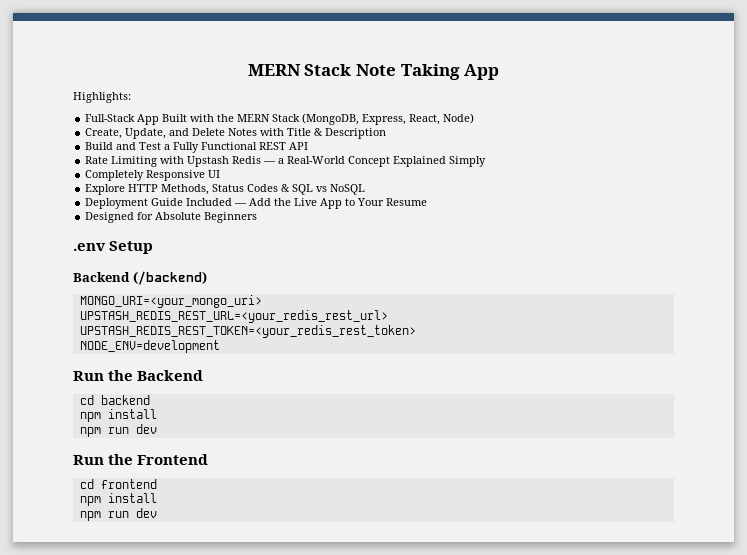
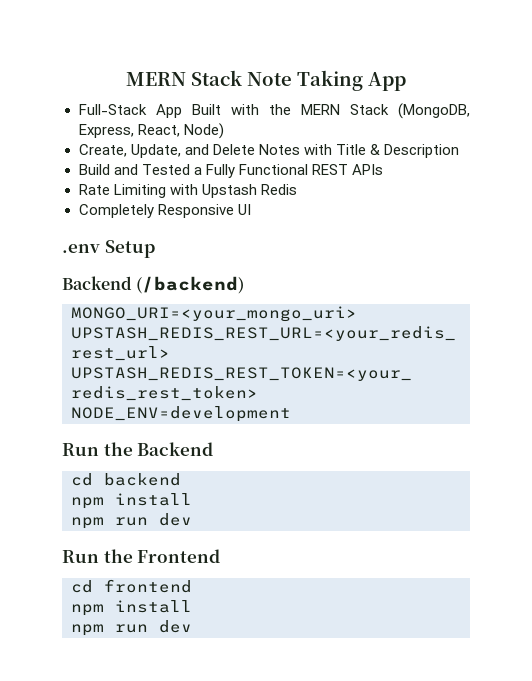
- Highlights:
- Build and Test a Fully Functional REST API
+ Build and Tested a Fully Functional REST APIs
- Rate Limiting with Upstash Redis — a Real-World Concept Explained Simply
+ Rate Limiting with Upstash Redis
  Completely Responsive UI
- Explore HTTP Methods, Status Codes & SQL vs NoSQL
- Deployment Guide Included — Add the Live App to Your Resume
- Designed for Absolute Beginners

